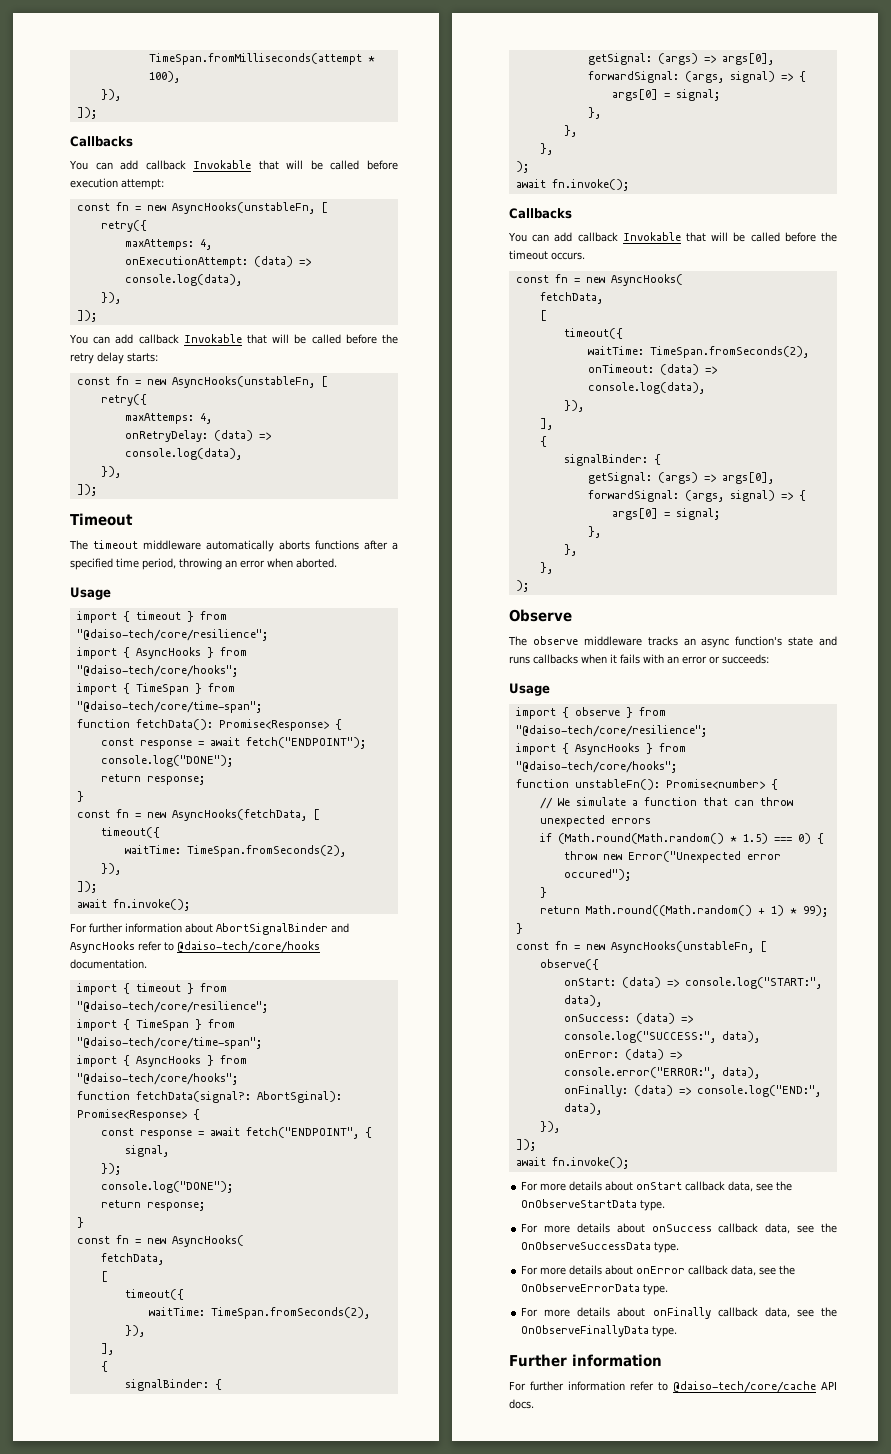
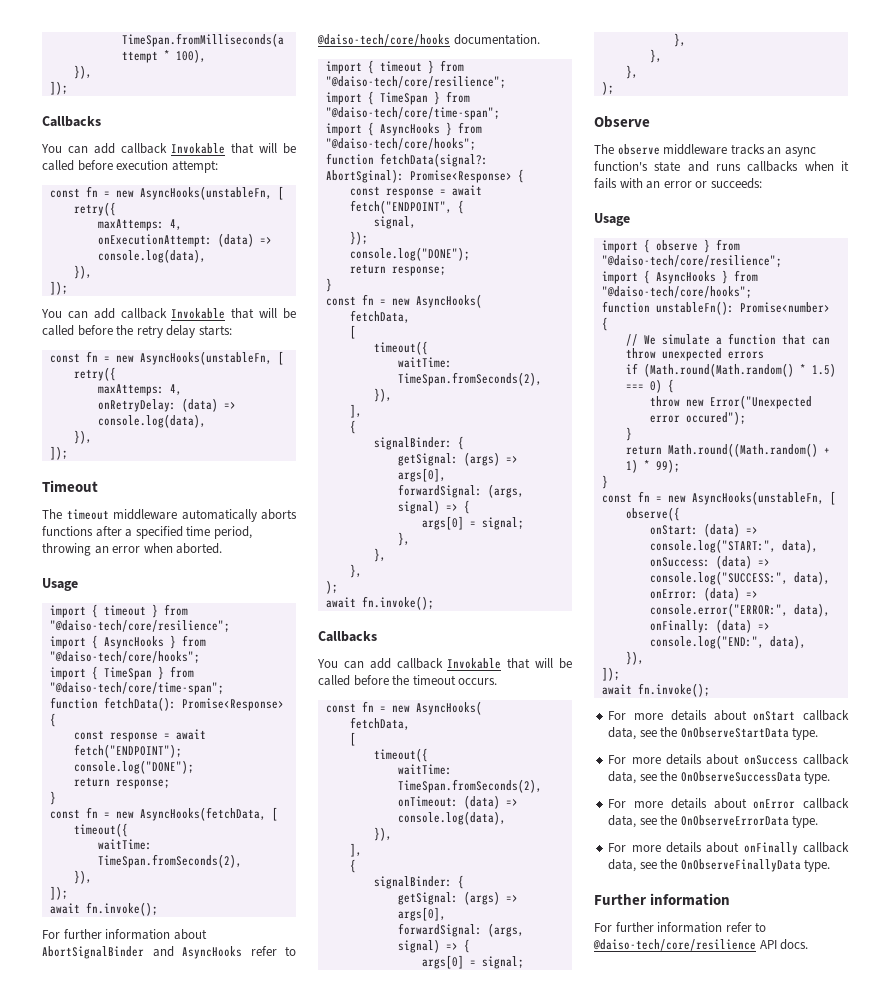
- For further information refer to @daiso-tech/core/cache API docs.
+ For further information refer to @daiso-tech/core/resilience API docs.

